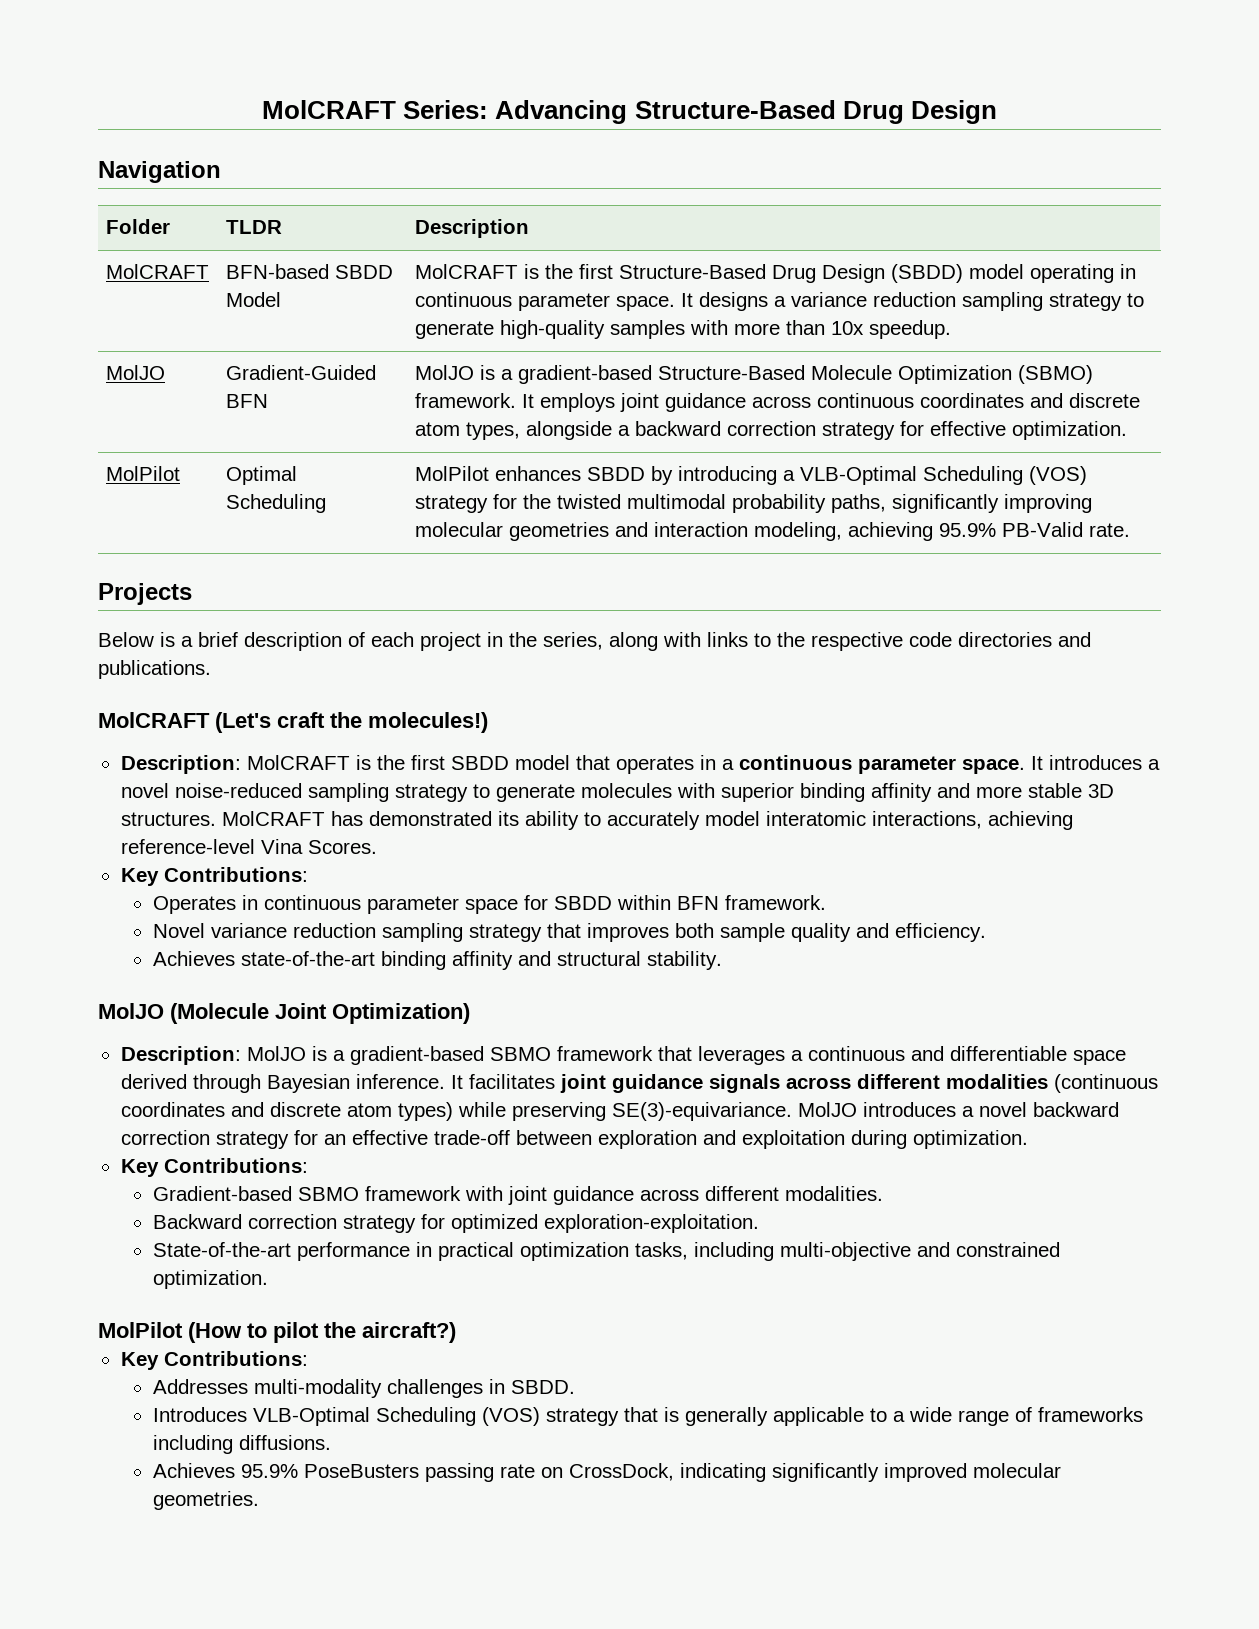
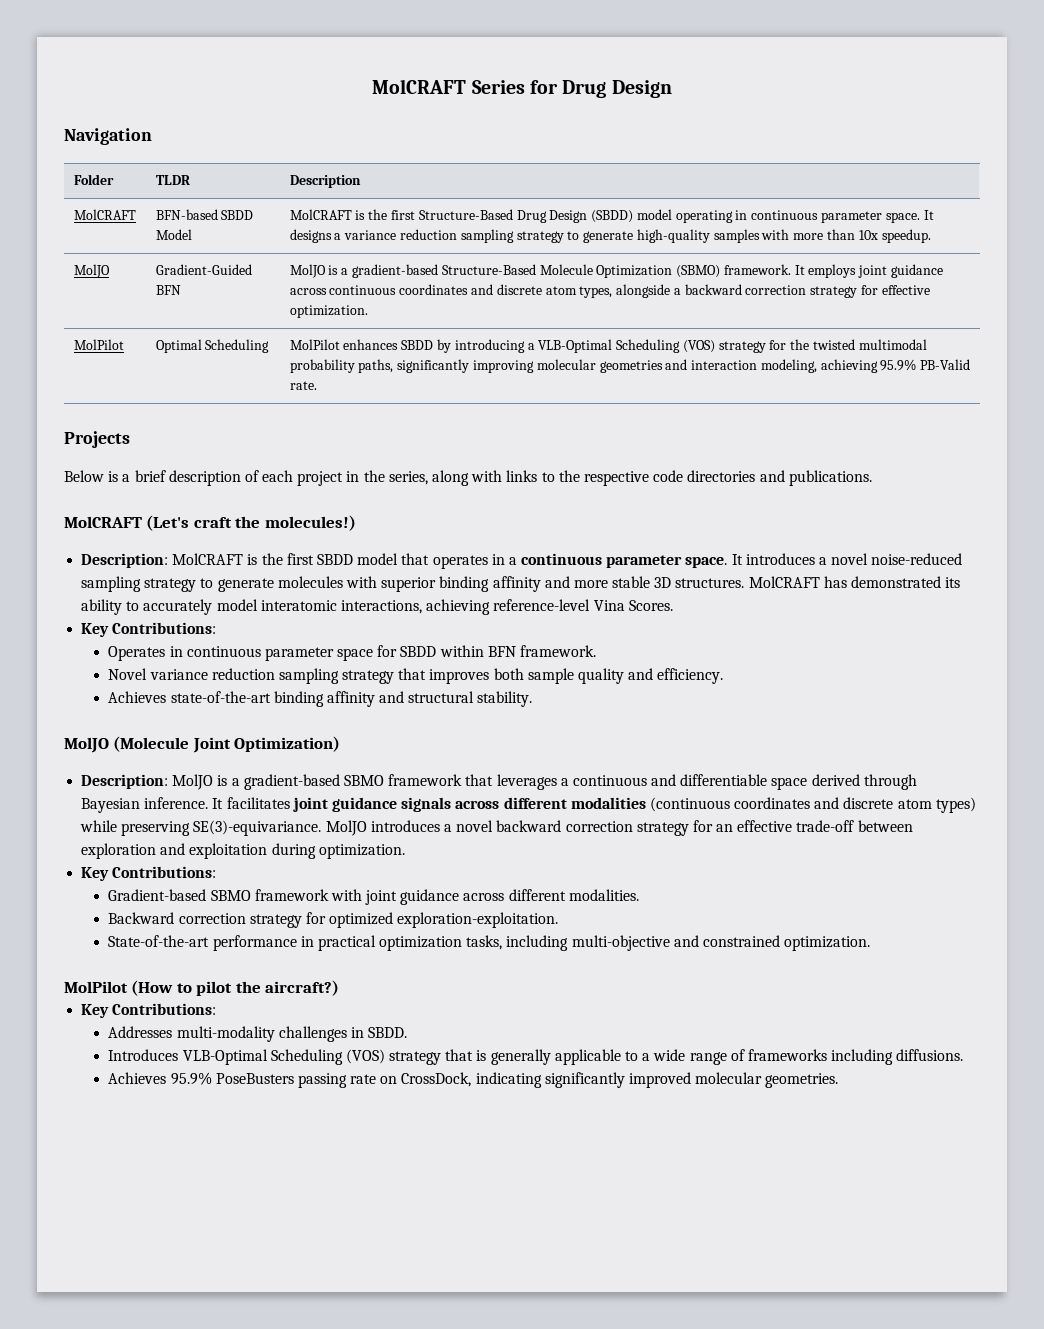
- MolCRAFT Series: Advancing Structure-Based Drug Design
+ MolCRAFT Series for Drug Design

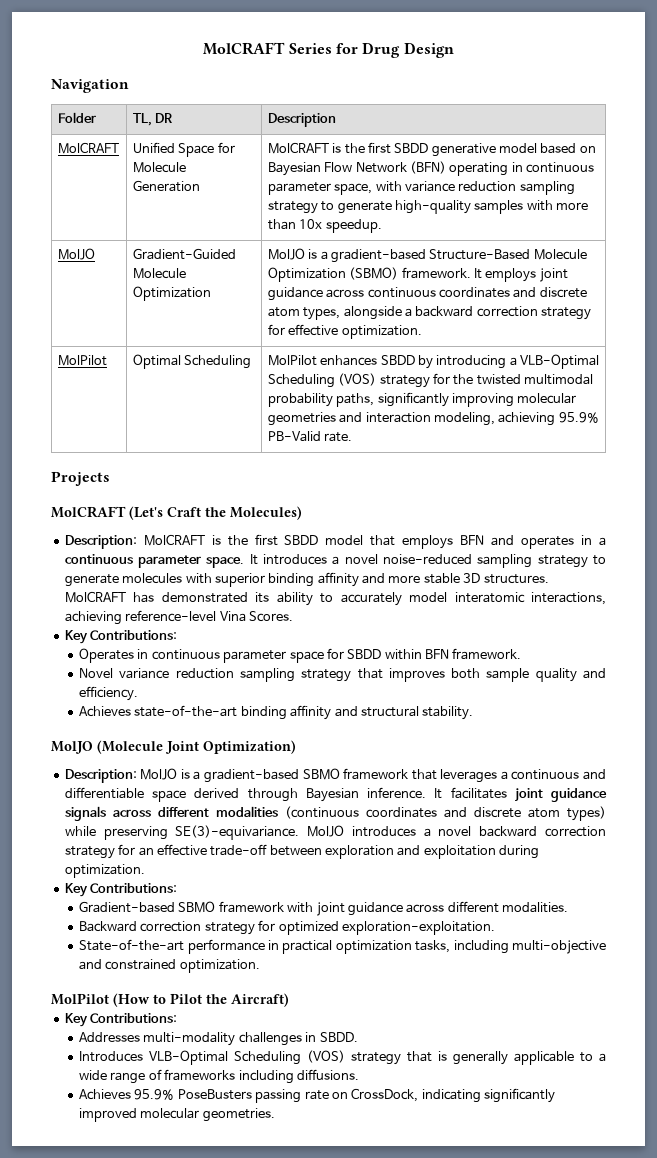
- Folder | TLDR | Description
+ Folder | TL, DR | Description
- MolCRAFT | BFN-based SBDD Model | MolCRAFT is the first Structure-Based Drug Design (SBDD) model operating in continuous parameter space. It designs a variance reduction sampling strategy to generate high-quality samples with more than 10x speedup.
+ MolCRAFT | Unified Space for Molecule Generation | MolCRAFT is the first SBDD generative model based on Bayesian Flow Network (BFN) operating in continuous parameter space, with variance reduction sampling strategy to generate high-quality samples with more than 10x speedup.
- MolJO | Gradient-Guided BFN | MolJO is a gradient-based Structure-Based Molecule Optimization (SBMO) framework. It employs joint guidance across continuous coordinates and discrete atom types, alongside a backward correction strategy for effective optimization.
+ MolJO | Gradient-Guided Molecule Optimization | MolJO is a gradient-based Structure-Based Molecule Optimization (SBMO) framework. It employs joint guidance across continuous coordinates and discrete atom types, alongside a backward correction strategy for effective optimization.
- Below is a brief description of each project in the series, along with links to the respective code directories and publications.
- MolCRAFT (Let's craft the molecules!)
+ MolCRAFT (Let's Craft the Molecules)
- Description: MolCRAFT is the first SBDD model that operates in a continuous parameter space.
+ Description: MolCRAFT is the first SBDD model that employs BFN and operates in a continuous parameter space.
- MolPilot (How to pilot the aircraft?)
+ MolPilot (How to Pilot the Aircraft)

